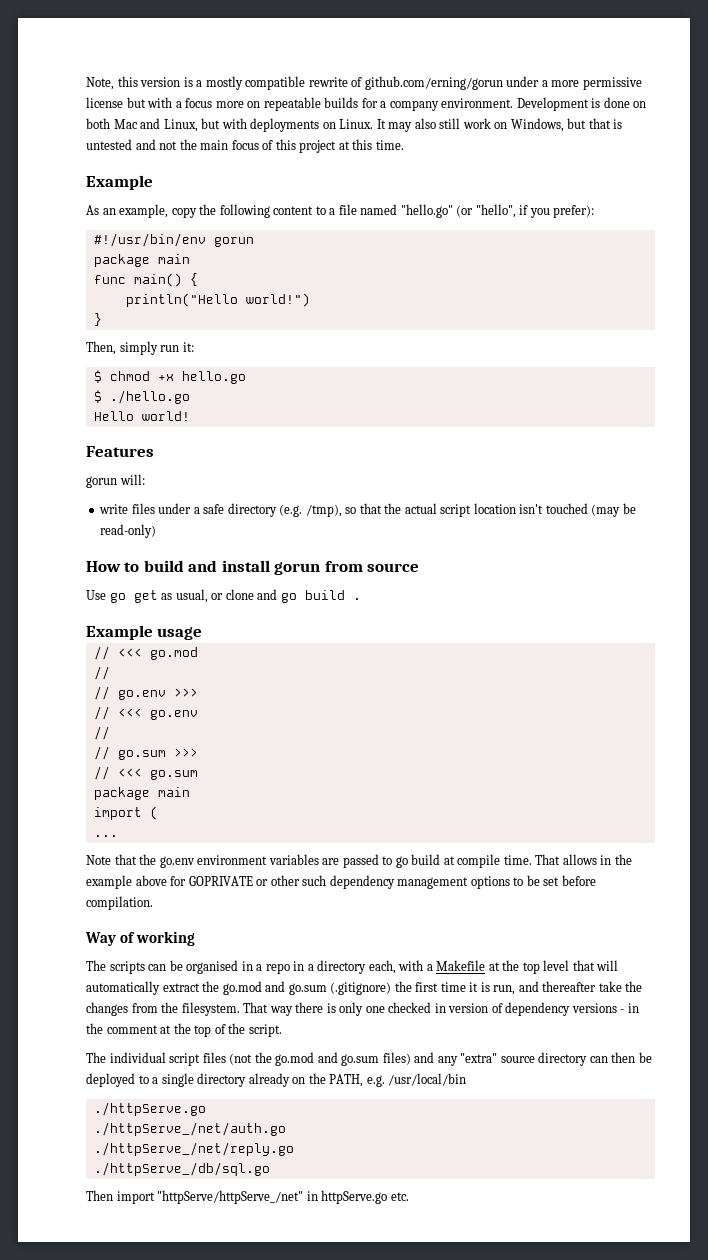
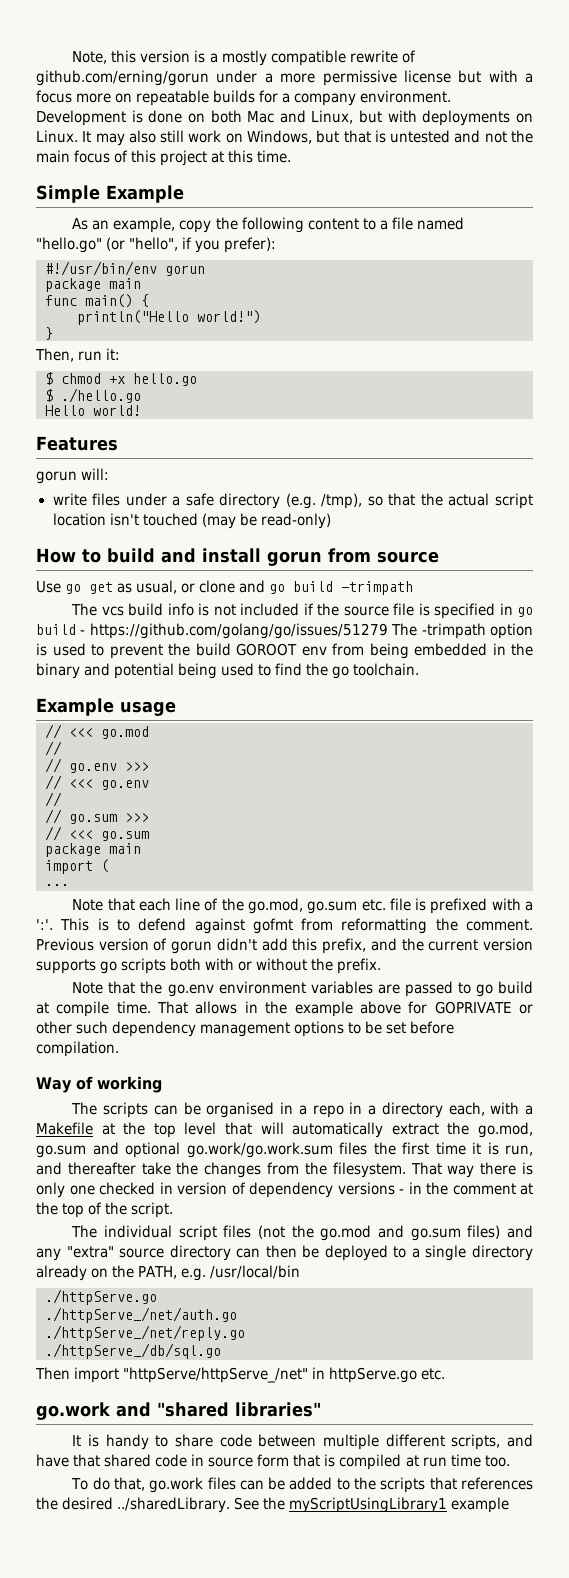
  It may also still work on Windows, but that is untested and not the main focus of this project at this time.
- Example
+ Simple Example
- Then, simply run it:
+ Then, run it:
- Use go get as usual, or clone and go build .
+ Use go get as usual, or clone and go build -trimpath
+ The vcs build info is not included if the source file is specified in go build - https://github.com/golang/go/issues/51279 The -trimpath option is used to prevent the build GOROOT env from being embedded in the binary and potential being used to find the go toolchain.
+ Note that each line of the go.mod, go.sum etc. file is prefixed with a ':'. This is to defend against gofmt from reformatting the comment. Previous version of gorun didn't add this prefix, and the current version supports go scripts both with or without the prefix.
- The scripts can be organised in a repo in a directory each, with a Makefile at the top level that will automatically extract the go.mod and go.sum (.gitignore) the first time it is run, and thereafter take the changes from the filesystem.
+ The scripts can be organised in a repo in a directory each, with a Makefile at the top level that will automatically extract the go.mod, go.sum and optional go.work/go.work.sum files the first time it is run, and thereafter take the changes from the filesystem.
+ go.work and "shared libraries"
+ It is handy to share code between multiple different scripts, and have that shared code in source form that is compiled at run time too.
+ To do that, go.work files can be added to the scripts that references the desired ../sharedLibrary. See the myScriptUsingLibrary1 example

